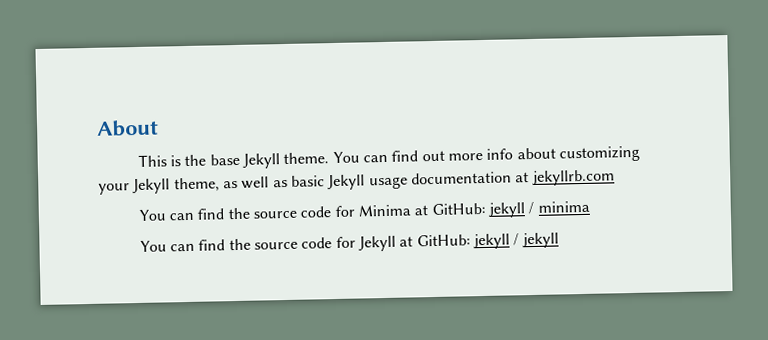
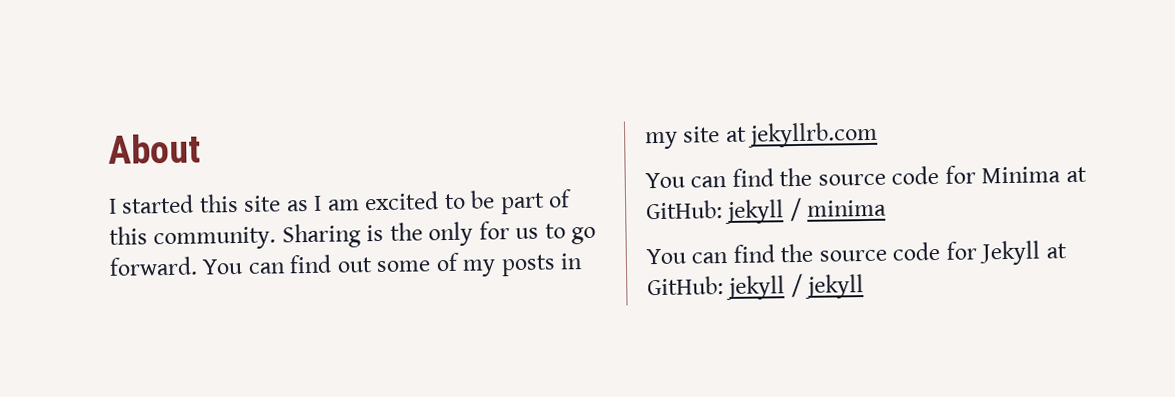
- This is the base Jekyll theme. You can find out more info about customizing your Jekyll theme, as well as basic Jekyll usage documentation at jekyllrb.com
+ I started this site as I am excited to be part of this community. Sharing is the only for us to go forward. You can find out some of my posts in my site at jekyllrb.com

